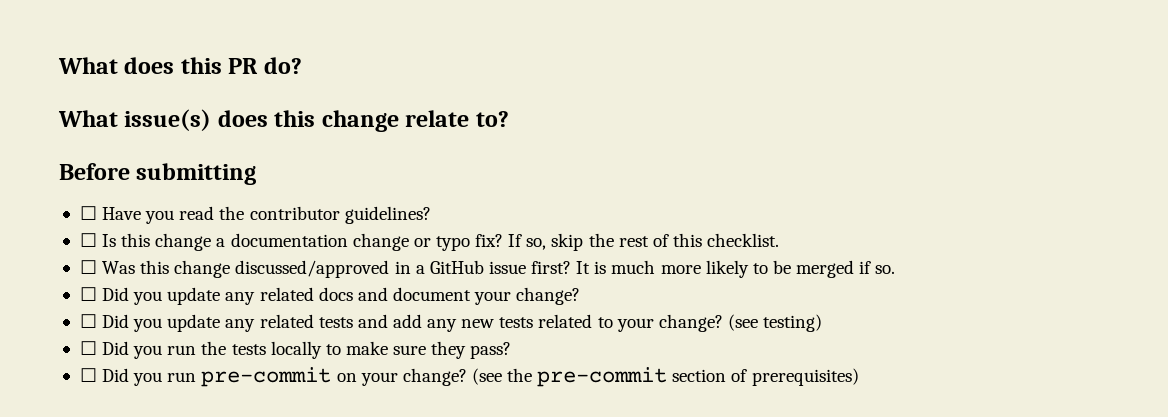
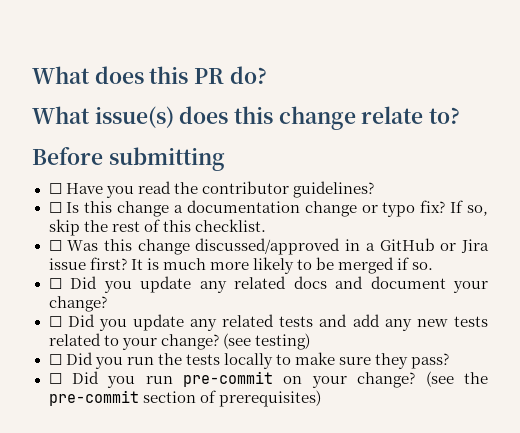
- ☐ Was this change discussed/approved in a GitHub issue first?
+ ☐ Was this change discussed/approved in a GitHub or Jira issue first?

